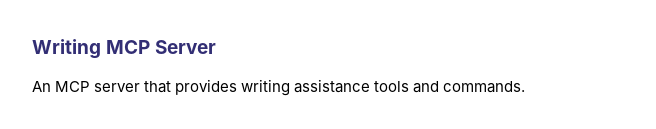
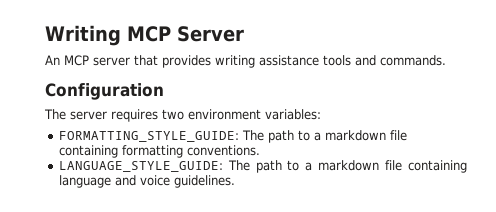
+ Configuration
+ The server requires two environment variables:
+ FORMATTING_STYLE_GUIDE: The path to a markdown file containing formatting conventions.
+ LANGUAGE_STYLE_GUIDE: The path to a markdown file containing language and voice guidelines.

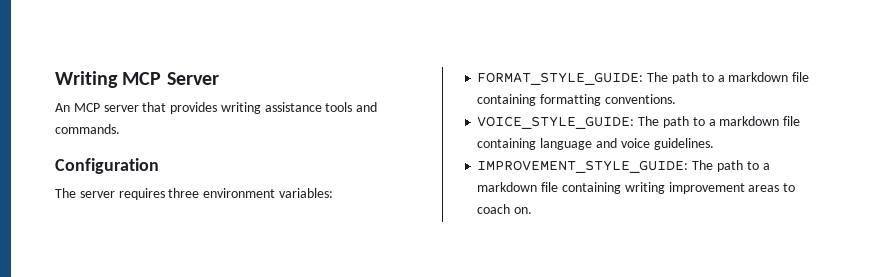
- The server requires two environment variables:
+ The server requires three environment variables:
- FORMATTING_STYLE_GUIDE: The path to a markdown file containing formatting conventions.
+ FORMAT_STYLE_GUIDE: The path to a markdown file containing formatting conventions.
- LANGUAGE_STYLE_GUIDE: The path to a markdown file containing language and voice guidelines.
+ VOICE_STYLE_GUIDE: The path to a markdown file containing language and voice guidelines.
+ IMPROVEMENT_STYLE_GUIDE: The path to a markdown file containing writing improvement areas to coach on.

